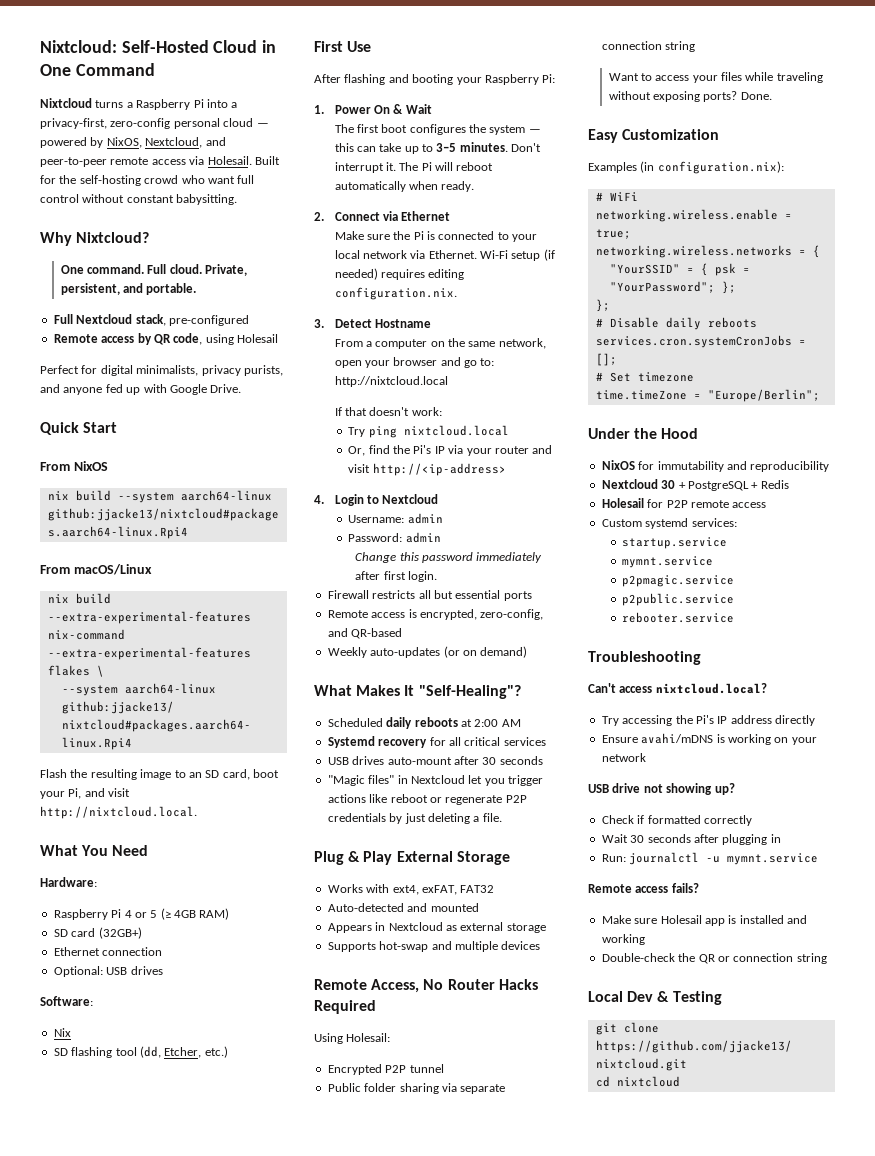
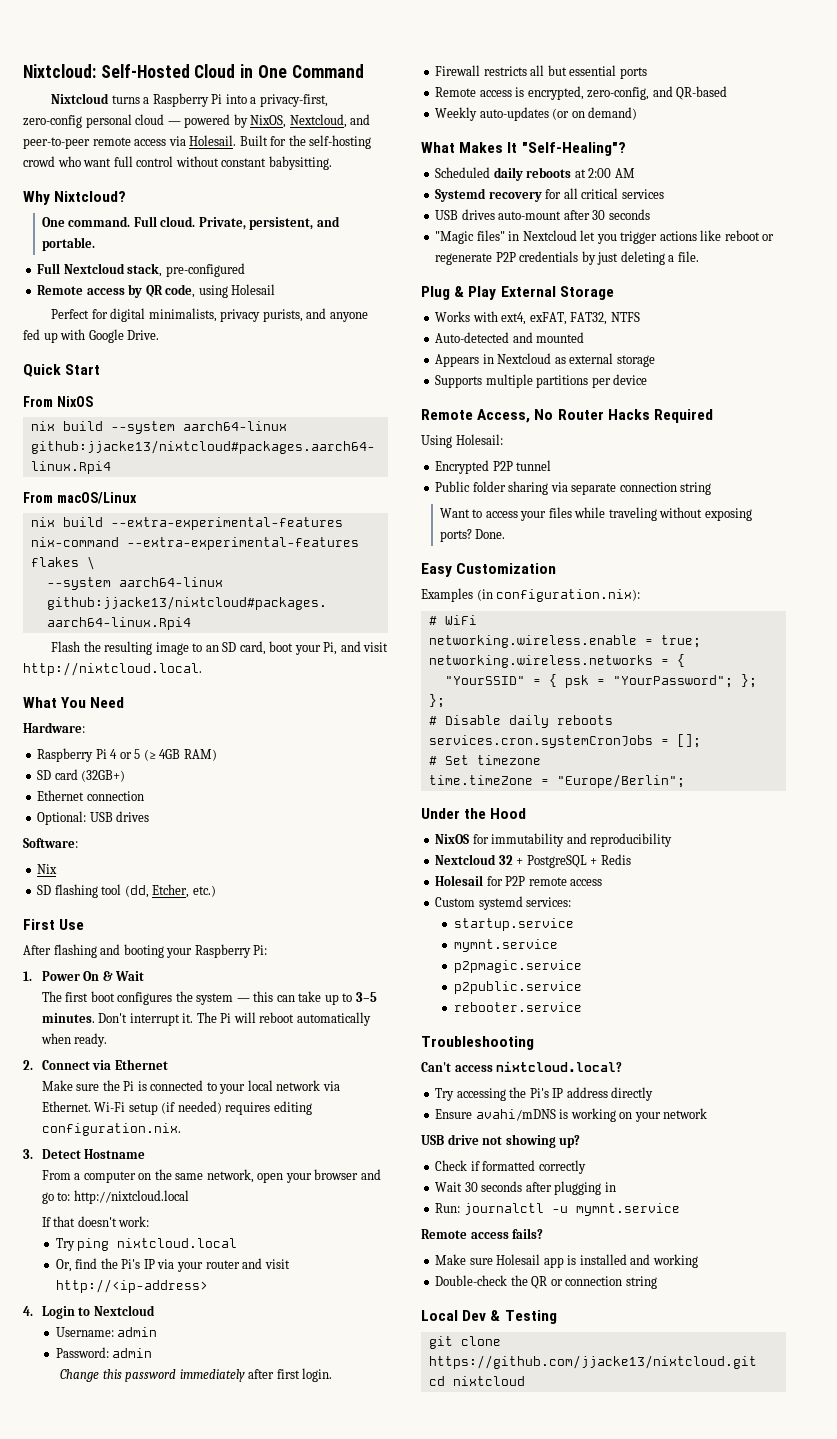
- Works with ext4, exFAT, FAT32
+ Works with ext4, exFAT, FAT32, NTFS
- Supports hot-swap and multiple devices
+ Supports multiple partitions per device
- Nextcloud 30 + PostgreSQL + Redis
+ Nextcloud 32 + PostgreSQL + Redis

